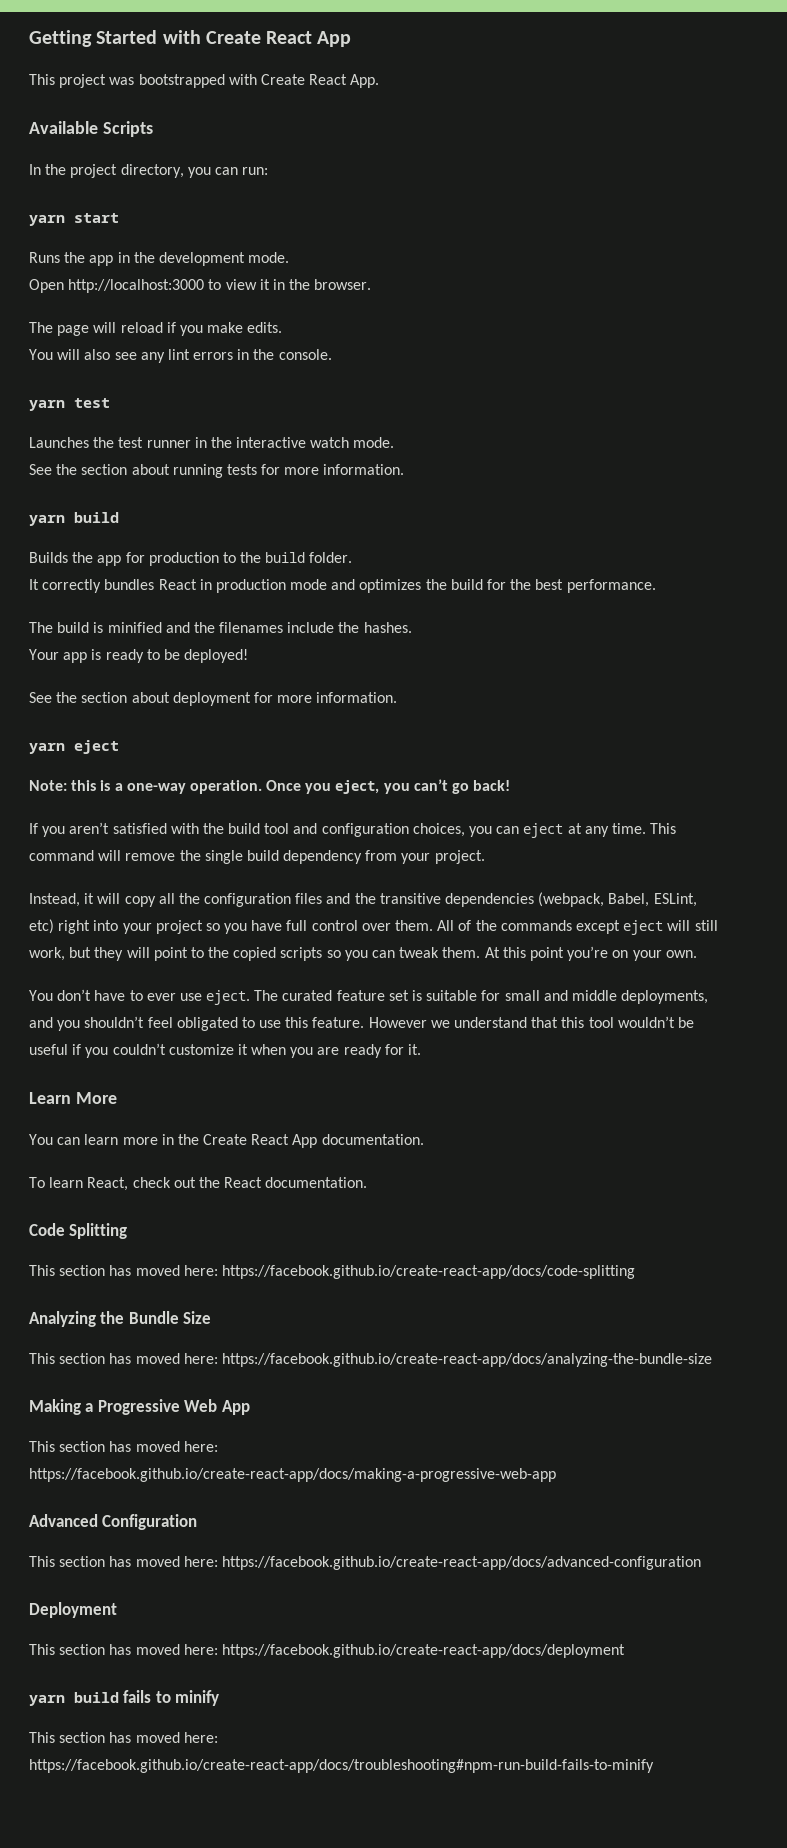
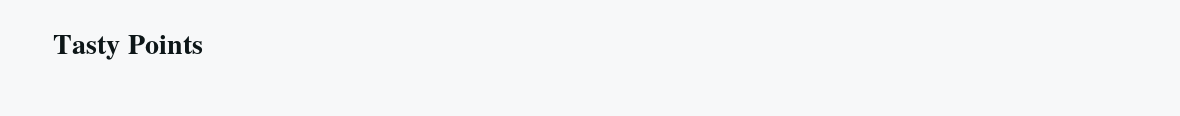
- Getting Started with Create React App
- This project was bootstrapped with Create React App.
- Available Scripts
- In the project directory, you can run:
- yarn start
- Runs the app in the development mode.
- Open http://localhost:3000 to view it in the browser.
- The page will reload if you make edits.
- You will also see any lint errors in the console.
- yarn test
- Launches the test runner in the interactive watch mode.
- See the section about running tests for more information.
- yarn build
- Builds the app for production to the build folder.
- It correctly bundles React in production mode and optimizes the build for the best performance.
- The build is minified and the filenames include the hashes.
- Your app is ready to be deployed!
- See the section about deployment for more information.
- yarn eject
- Note: this is a one-way operation. Once you eject, you can’t go back!
- If you aren’t satisfied with the build tool and configuration choices, you can eject at any time. This command will remove the single build dependency from your project.
- Instead, it will copy all the configuration files and the transitive dependencies (webpack, Babel, ESLint, etc) right into your project so you have full control over them. All of the commands except eject will still work, but they will point to the copied scripts so you can tweak them. At this point you’re on your own.
- You don’t have to ever use eject. The curated feature set is suitable for small and middle deployments, and you shouldn’t feel obligated to use this feature. However we understand that this tool wouldn’t be useful if you couldn’t customize it when you are ready for it.
- Learn More
- You can learn more in the Create React App documentation.
- To learn React, check out the React documentation.
- Code Splitting
- This section has moved here: https://facebook.github.io/create-react-app/docs/code-splitting
- Analyzing the Bundle Size
- This section has moved here: https://facebook.github.io/create-react-app/docs/analyzing-the-bundle-size
- Making a Progressive Web App
- This section has moved here: https://facebook.github.io/create-react-app/docs/making-a-progressive-web-app
- Advanced Configuration
- This section has moved here: https://facebook.github.io/create-react-app/docs/advanced-configuration
- Deployment
- This section has moved here: https://facebook.github.io/create-react-app/docs/deployment
- yarn build fails to minify
- This section has moved here: https://facebook.github.io/create-react-app/docs/troubleshooting#npm-run-build-fails-to-minify
+ Tasty Points

